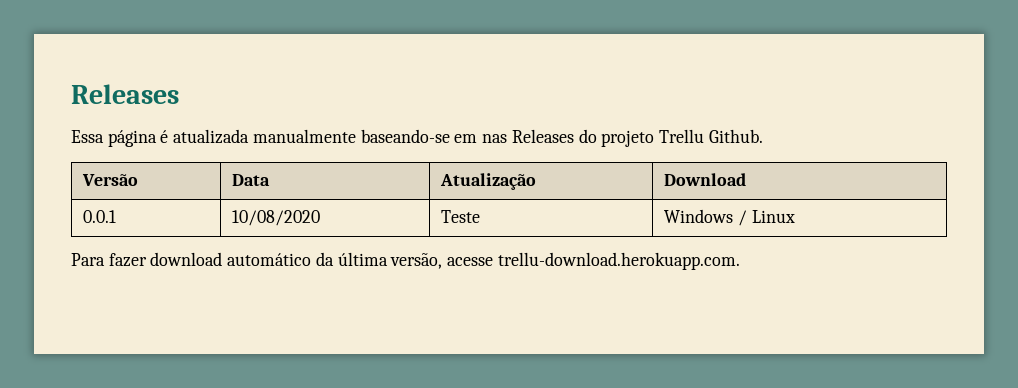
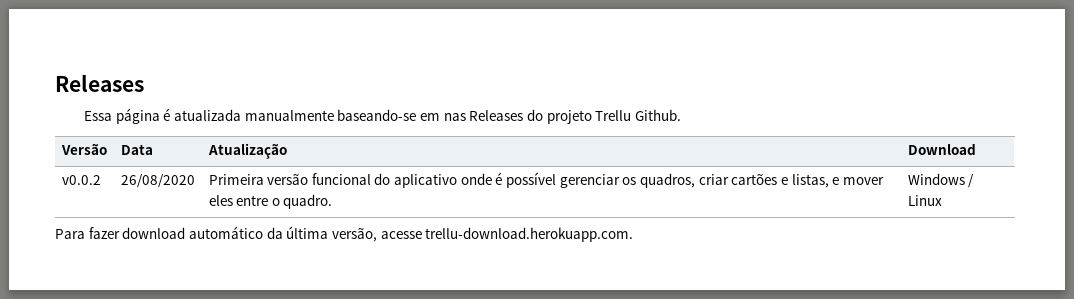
- 0.0.1 | 10/08/2020 | Teste | Windows / Linux
+ v0.0.2 | 26/08/2020 | Primeira versão funcional do aplicativo onde é possível gerenciar os quadros, criar cartões e listas, e mover eles entre o quadro. | Windows / Linux

